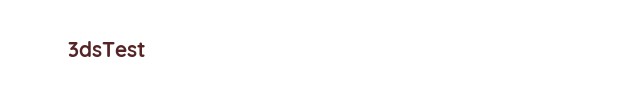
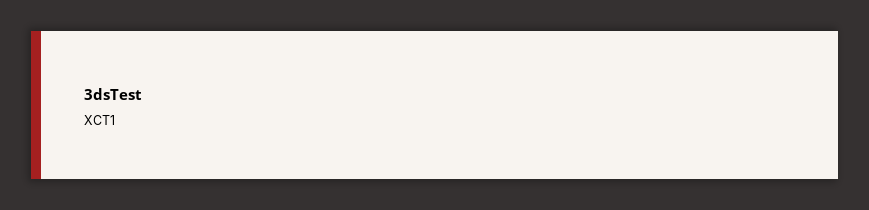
+ XCT1

